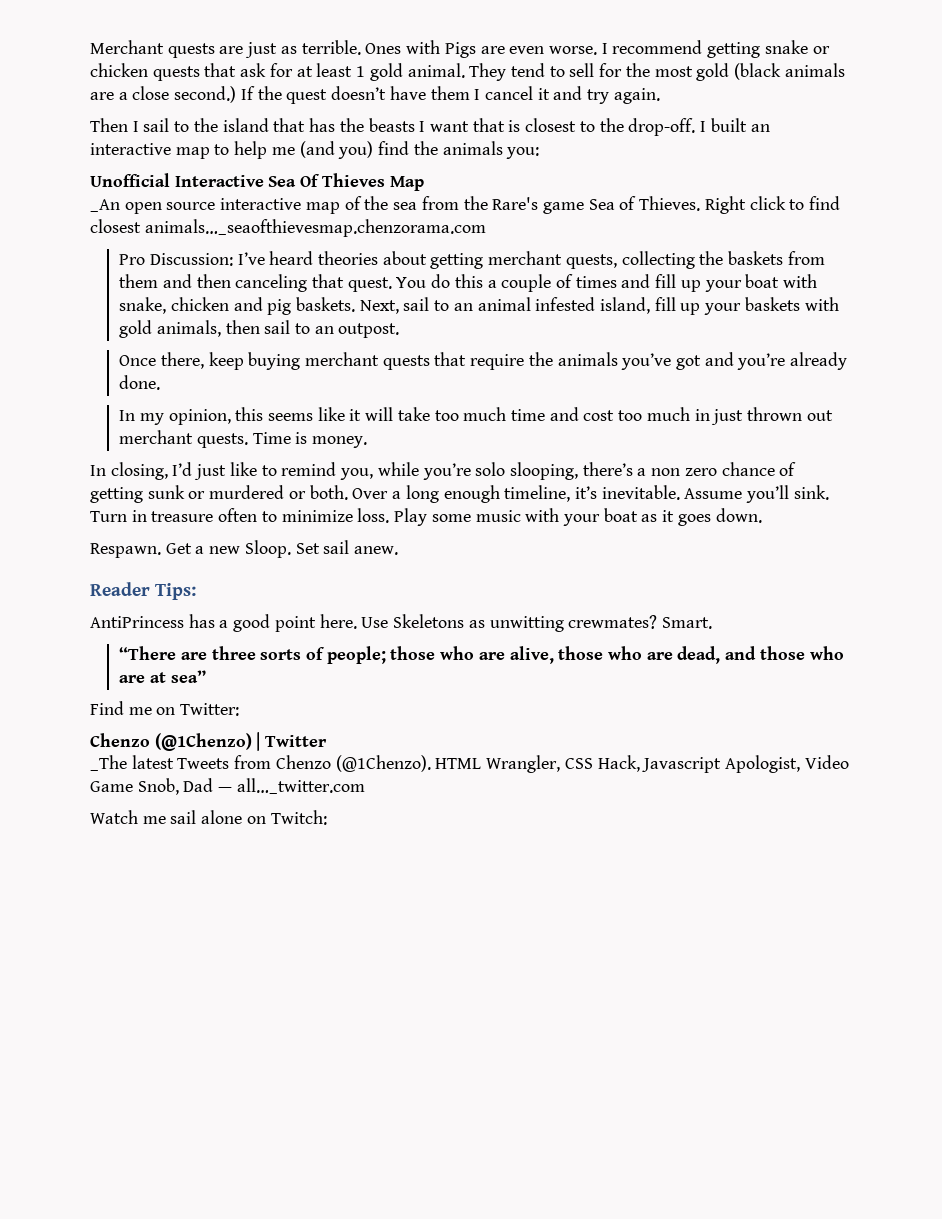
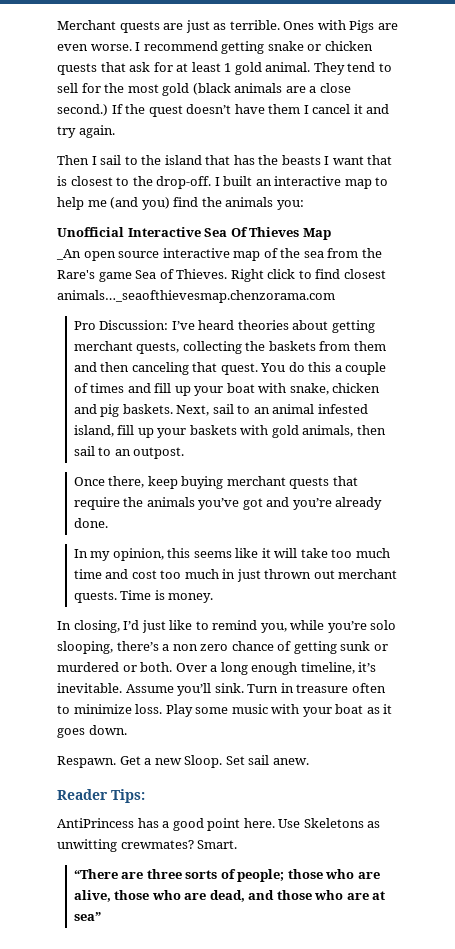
- Find me on Twitter:
- Chenzo (@1Chenzo) | Twitter
- _The latest Tweets from Chenzo (@1Chenzo). HTML Wrangler, CSS Hack, Javascript Apologist, Video Game Snob, Dad — all…_twitter.com
- Watch me sail alone on Twitch:

